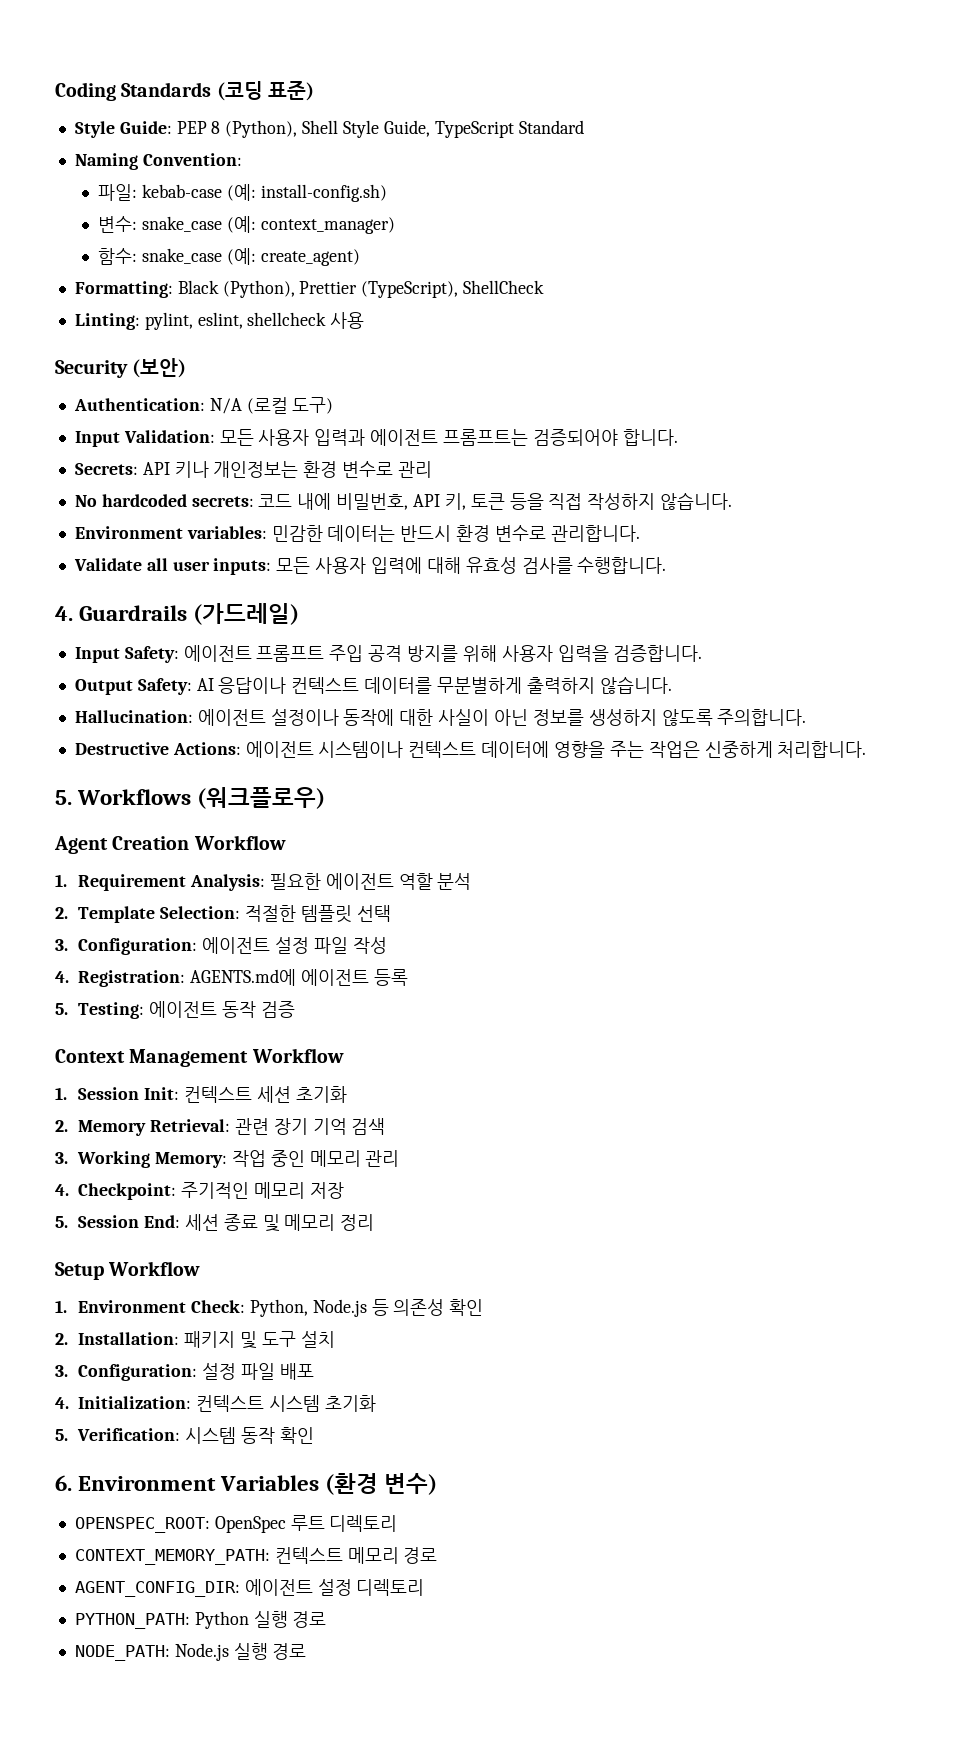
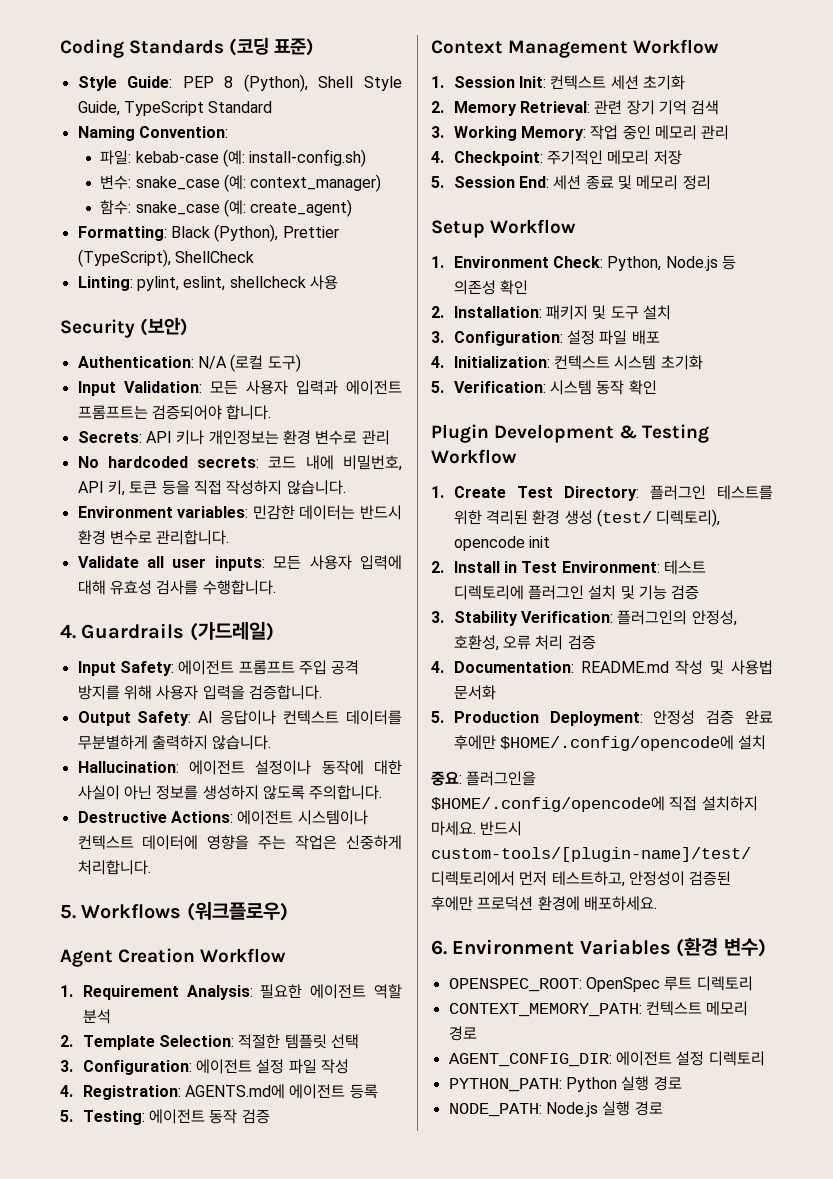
+ Plugin Development & Testing Workflow
+ 1. Create Test Directory: 플러그인 테스트를 위한 격리된 환경 생성 (test/ 디렉토리), opencode init
+ 2. Install in Test Environment: 테스트 디렉토리에 플러그인 설치 및 기능 검증
+ 3. Stability Verification: 플러그인의 안정성, 호환성, 오류 처리 검증
+ 4. Documentation: README.md 작성 및 사용법 문서화
+ 5. Production Deployment: 안정성 검증 완료 후에만 $HOME/.config/opencode에 설치
+ 중요: 플러그인을 $HOME/.config/opencode에 직접 설치하지 마세요. 반드시 custom-tools/[plugin-name]/test/ 디렉토리에서 먼저 테스트하고, 안정성이 검증된 후에만 프로덕션 환경에 배포하세요.

